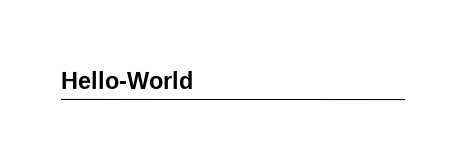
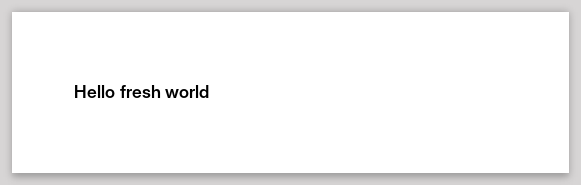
- Hello-World
+ Hello fresh world

